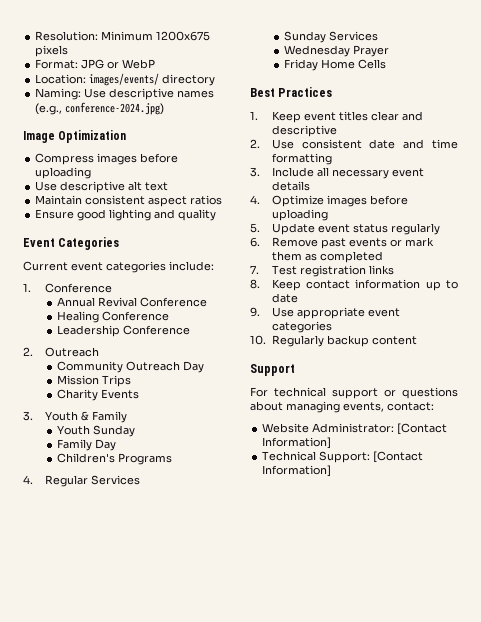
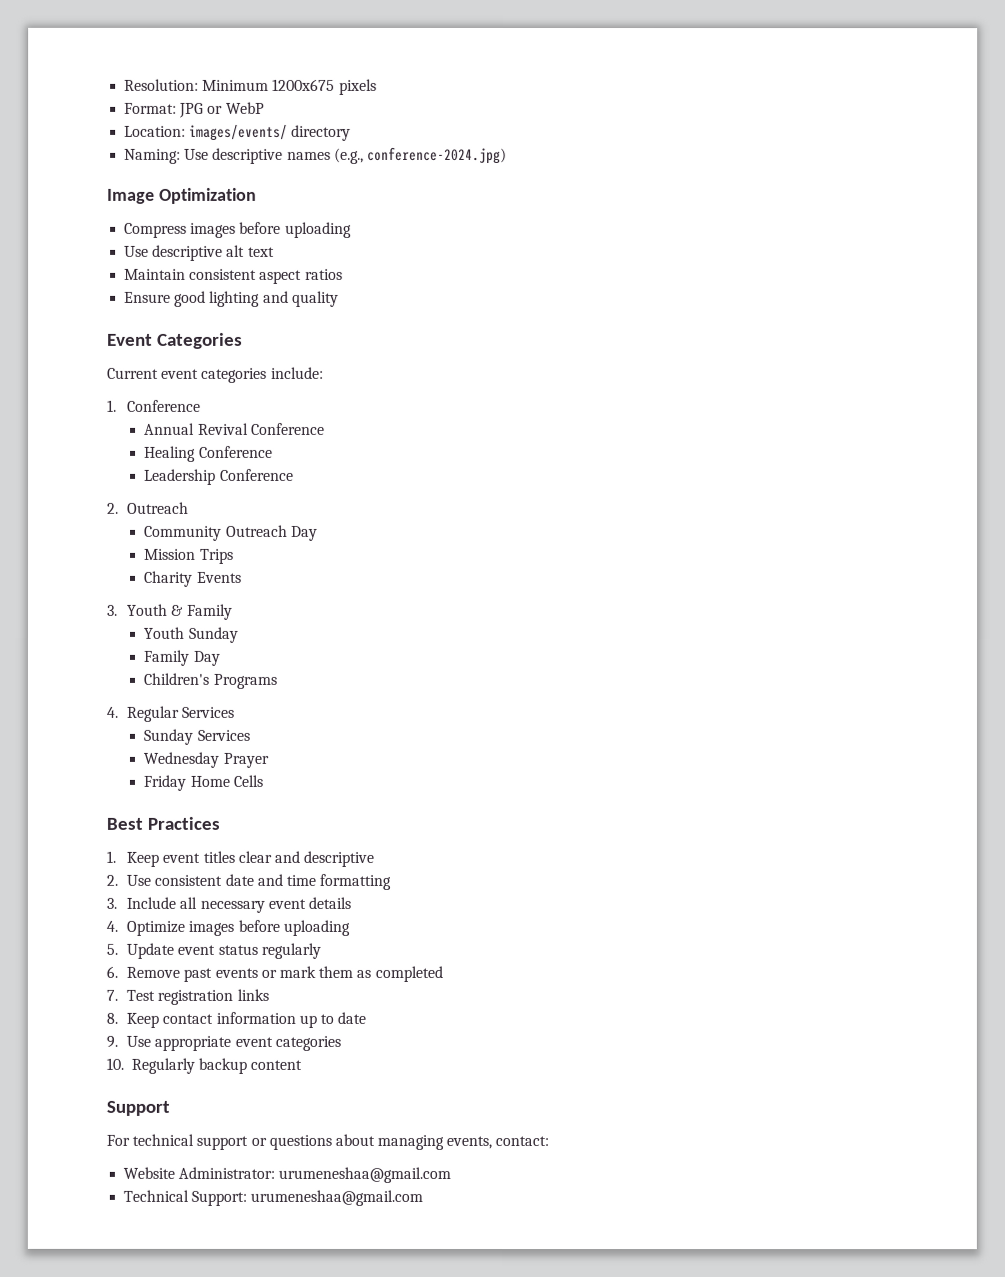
- Website Administrator: [Contact Information]
+ Website Administrator: urumeneshaa@gmail.com
- Technical Support: [Contact Information]
+ Technical Support: urumeneshaa@gmail.com

